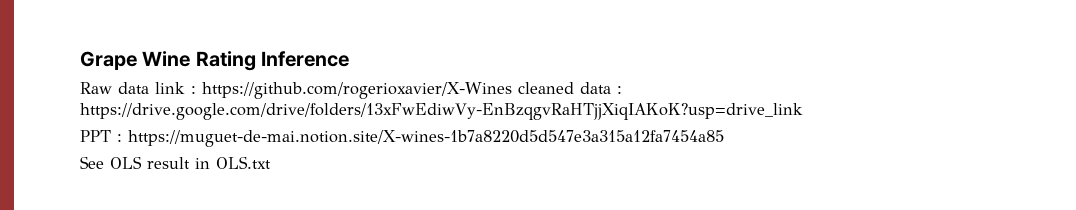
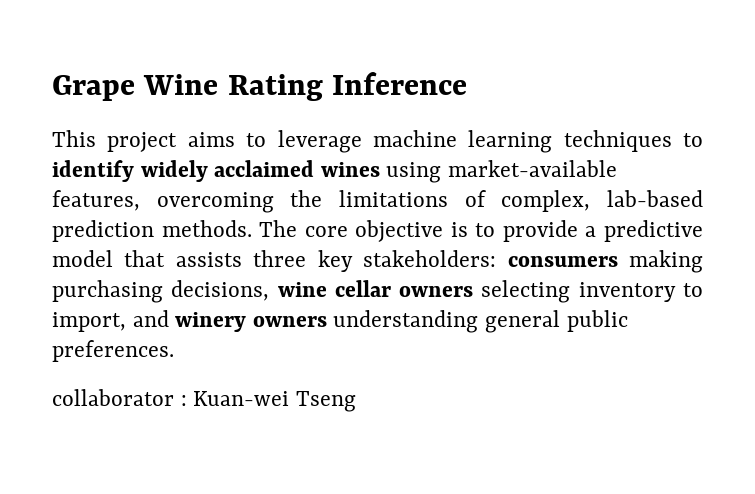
- Raw data link : https://github.com/rogerioxavier/X-Wines cleaned data : https://drive.google.com/drive/folders/13xFwEdiwVy-EnBzqgvRaHTjjXiqIAKoK?usp=drive_link
- PPT : https://muguet-de-mai.notion.site/X-wines-1b7a8220d5d547e3a315a12fa7454a85
- See OLS result in OLS.txt
+ This project aims to leverage machine learning techniques to identify widely acclaimed wines using market-available features, overcoming the limitations of complex, lab-based prediction methods. The core objective is to provide a predictive model that assists three key stakeholders: consumers making purchasing decisions, wine cellar owners selecting inventory to import, and winery owners understanding general public preferences.
+ collaborator : Kuan-wei Tseng

